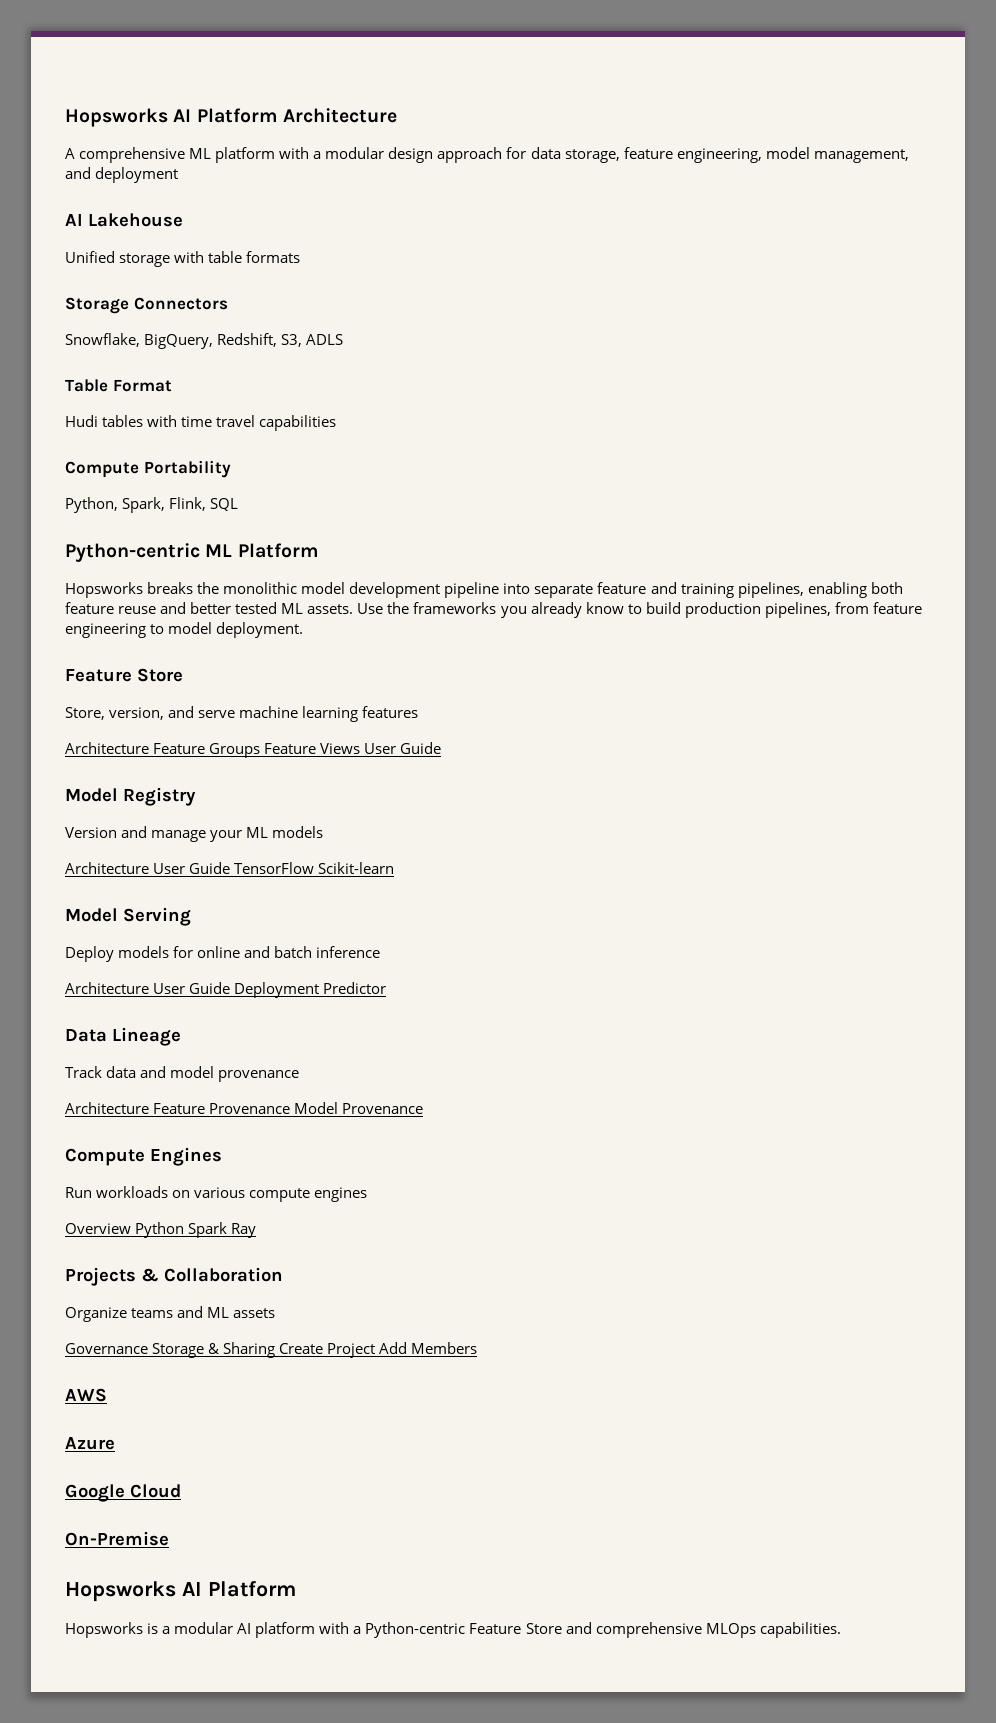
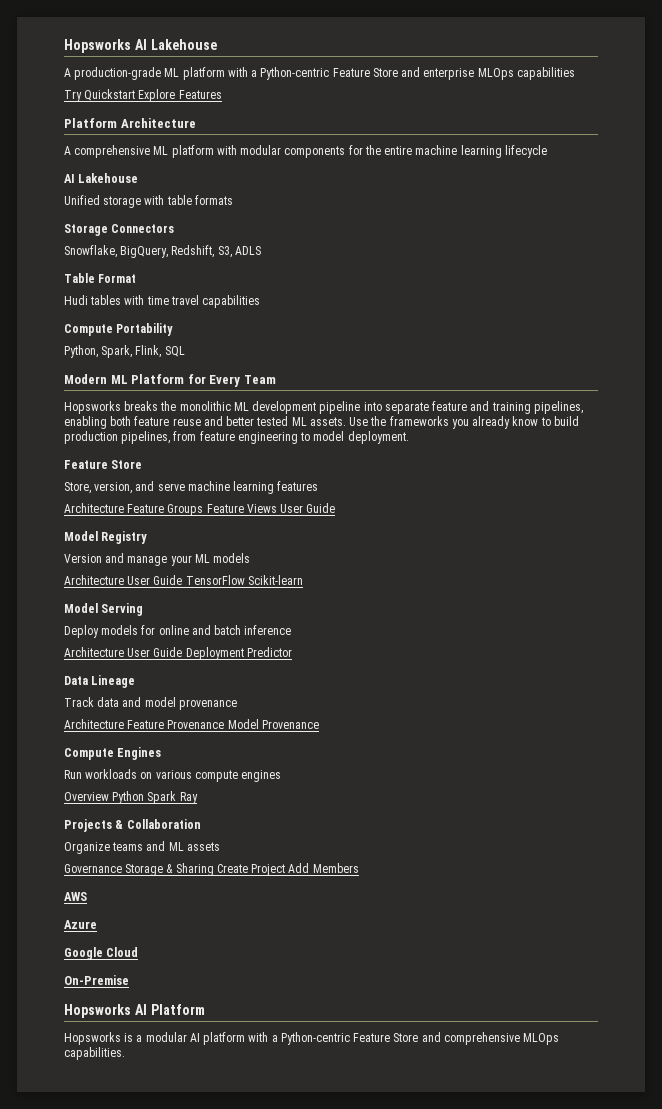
- Hopsworks AI Platform Architecture
+ Hopsworks AI Lakehouse
+ A production-grade ML platform with a Python-centric Feature Store and enterprise MLOps capabilities
+ Try Quickstart Explore Features
+ Platform Architecture
- A comprehensive ML platform with a modular design approach for data storage, feature engineering, model management, and deployment
+ A comprehensive ML platform with modular components for the entire machine learning lifecycle
- Python-centric ML Platform
+ Modern ML Platform for Every Team
- Hopsworks breaks the monolithic model development pipeline into separate feature and training pipelines, enabling both feature reuse and better tested ML assets.
+ Hopsworks breaks the monolithic ML development pipeline into separate feature and training pipelines, enabling both feature reuse and better tested ML assets.

